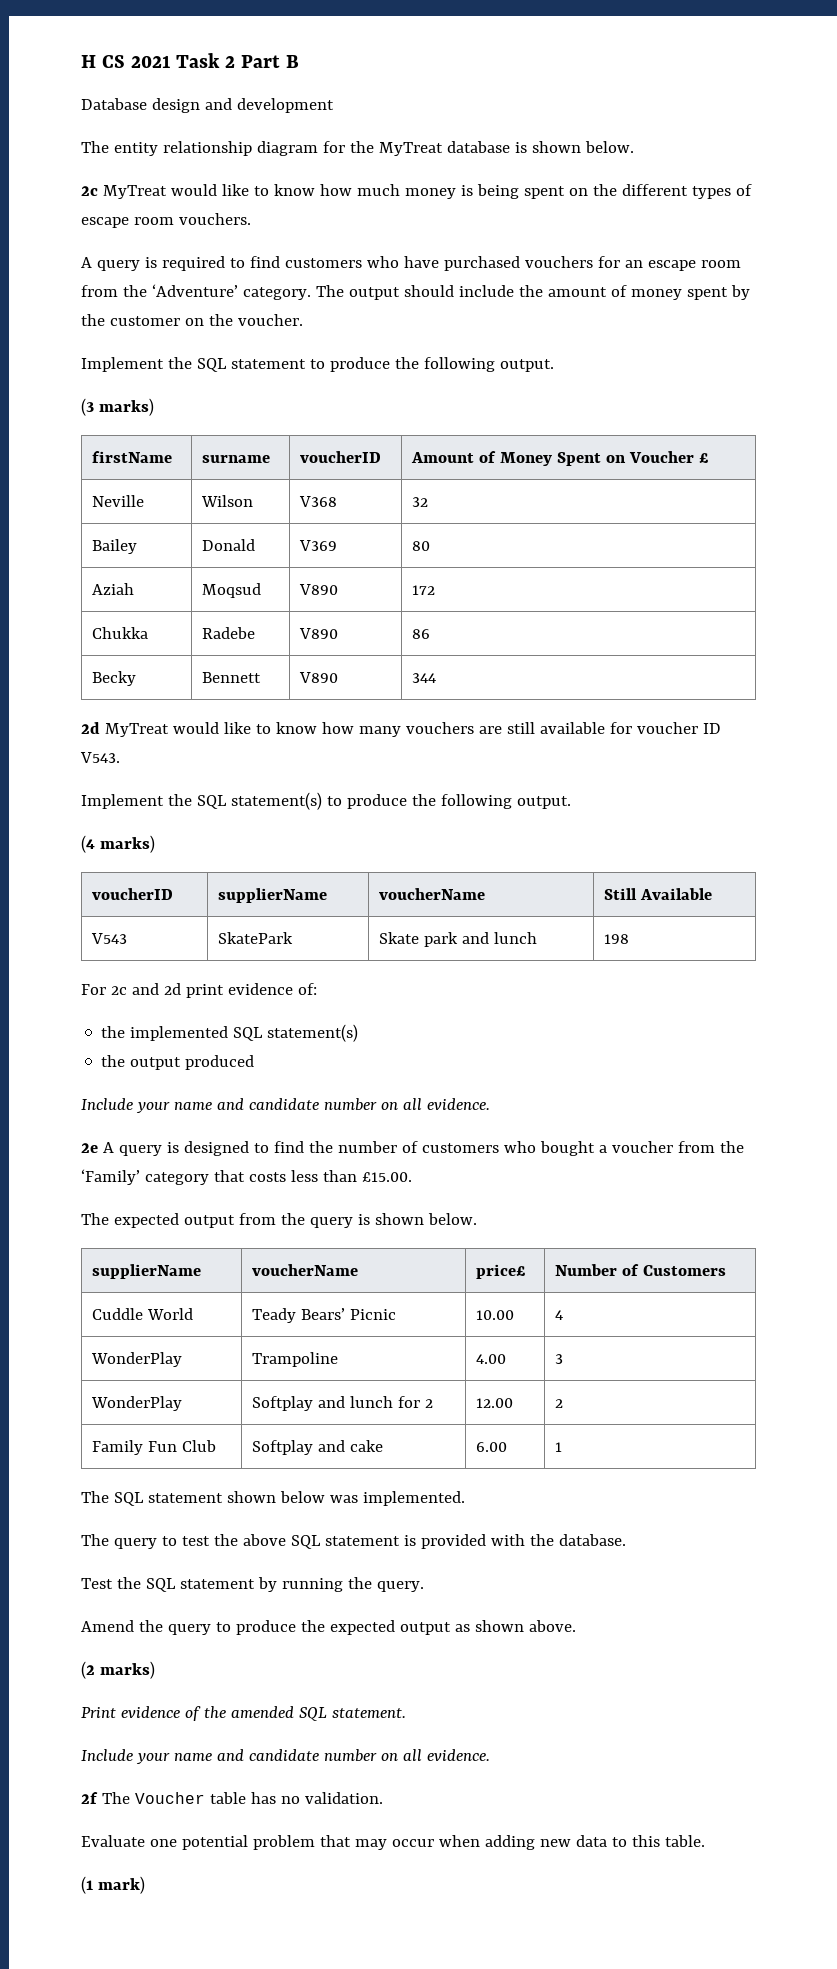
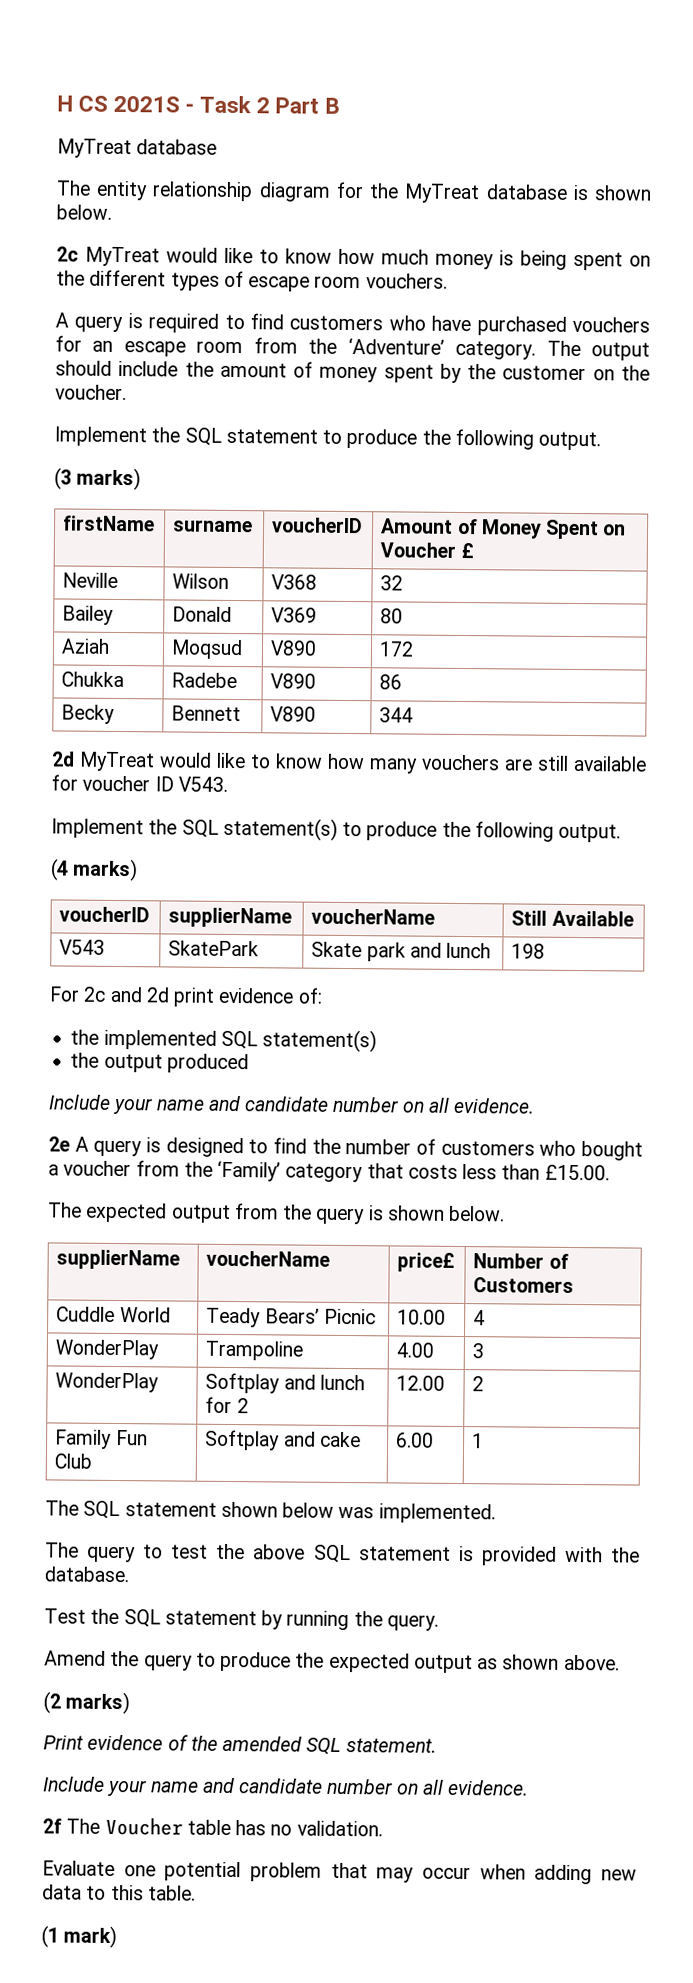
- H CS 2021 Task 2 Part B
- Database design and development
+ H CS 2021S - Task 2 Part B
+ MyTreat database

